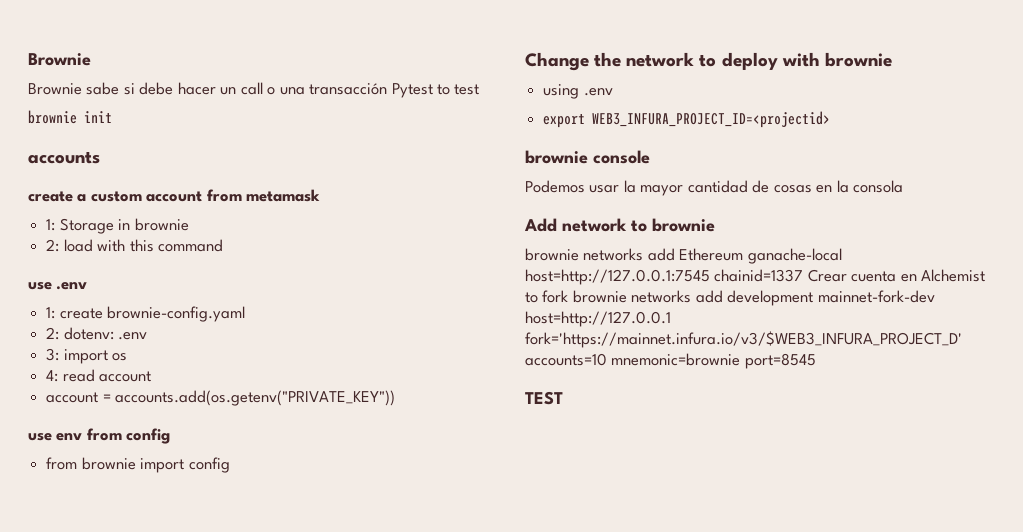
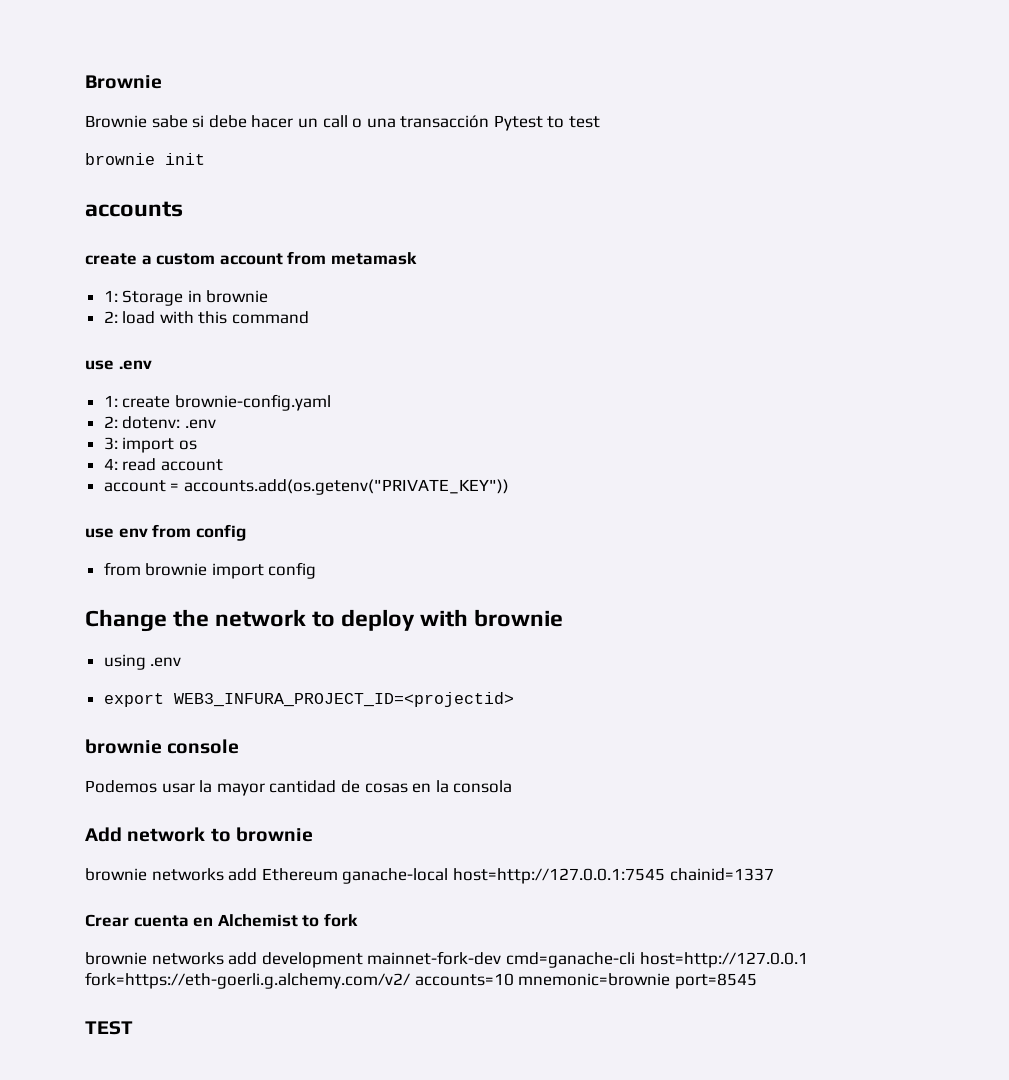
- brownie networks add Ethereum ganache-local host=http://127.0.0.1:7545 chainid=1337 Crear cuenta en Alchemist to fork brownie networks add development mainnet-fork-dev host=http://127.0.0.1 fork='https://mainnet.infura.io/v3/$WEB3_INFURA_PROJECT_D' accounts=10 mnemonic=brownie port=8545
+ brownie networks add Ethereum ganache-local host=http://127.0.0.1:7545 chainid=1337
+ Crear cuenta en Alchemist to fork
+ brownie networks add development mainnet-fork-dev cmd=ganache-cli host=http://127.0.0.1 fork=https://eth-goerli.g.alchemy.com/v2/ accounts=10 mnemonic=brownie port=8545

